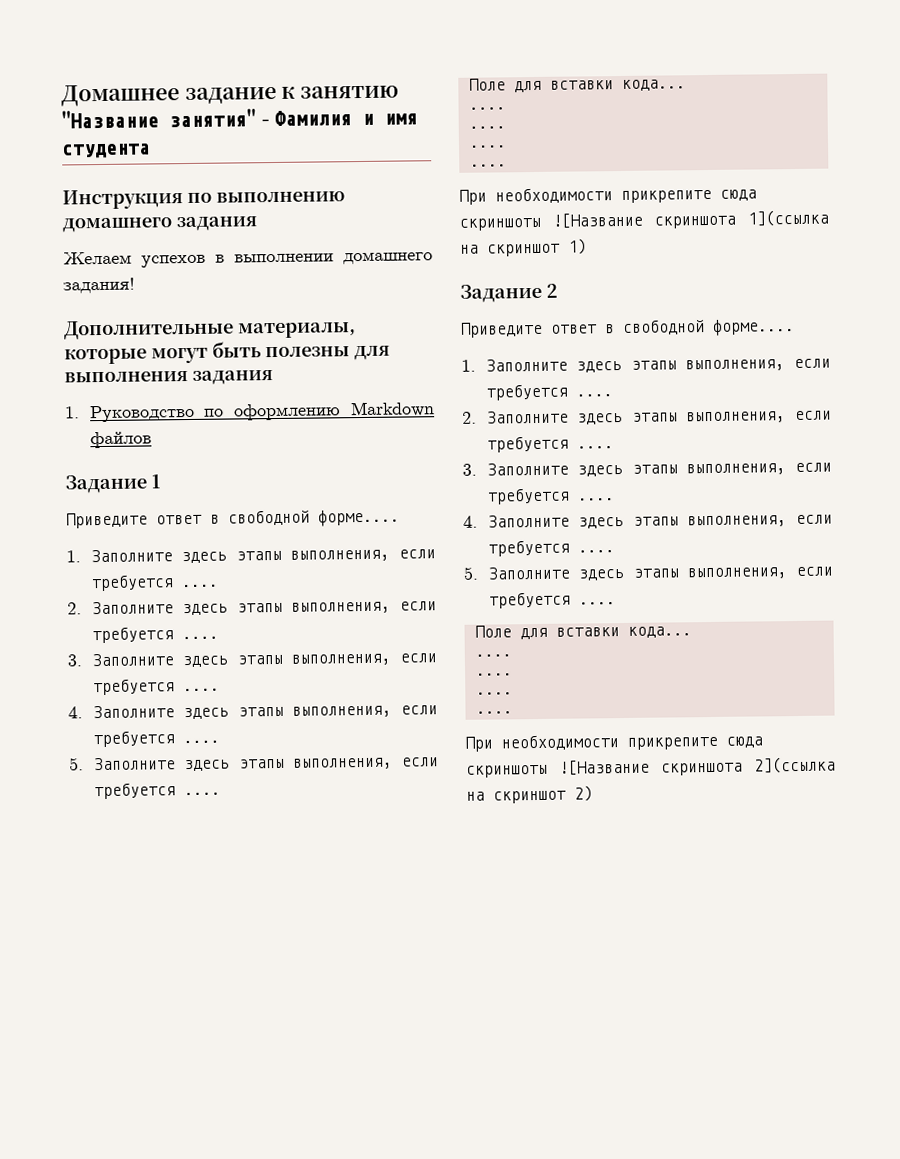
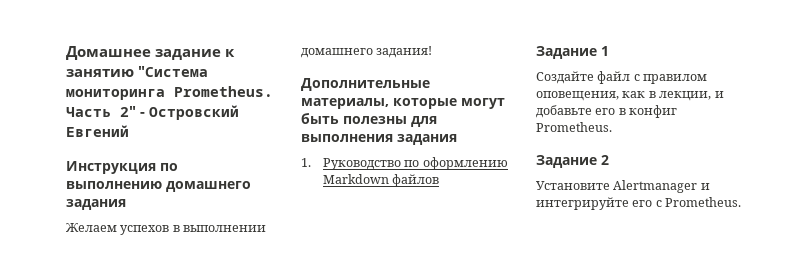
- Домашнее задание к занятию "Название занятия" - Фамилия и имя студента
+ Домашнее задание к занятию "Система мониторинга Prometheus. Часть 2" - Островский Евгений
  Задание 1
- Приведите ответ в свободной форме....
- 1. Заполните здесь этапы выполнения, если требуется ....
- 2. Заполните здесь этапы выполнения, если требуется ....
- 3. Заполните здесь этапы выполнения, если требуется ....
- 4. Заполните здесь этапы выполнения, если требуется ....
- 5. Заполните здесь этапы выполнения, если требуется ....
- Поле для вставки кода...
- ....
- ....
- ....
- ....
- При необходимости прикрепитe сюда скриншоты ![Название скриншота 1](ссылка на скриншот 1)
+ Создайте файл с правилом оповещения, как в лекции, и добавьте его в конфиг Prometheus.
  Задание 2
- Приведите ответ в свободной форме....
- 1. Заполните здесь этапы выполнения, если требуется ....
- 2. Заполните здесь этапы выполнения, если требуется ....
- 3. Заполните здесь этапы выполнения, если требуется ....
- 4. Заполните здесь этапы выполнения, если требуется ....
- 5. Заполните здесь этапы выполнения, если требуется ....
- Поле для вставки кода...
- ....
- ....
- ....
- ....
- При необходимости прикрепитe сюда скриншоты ![Название скриншота 2](ссылка на скриншот 2)
+ Установите Alertmanager и интегрируйте его с Prometheus.

